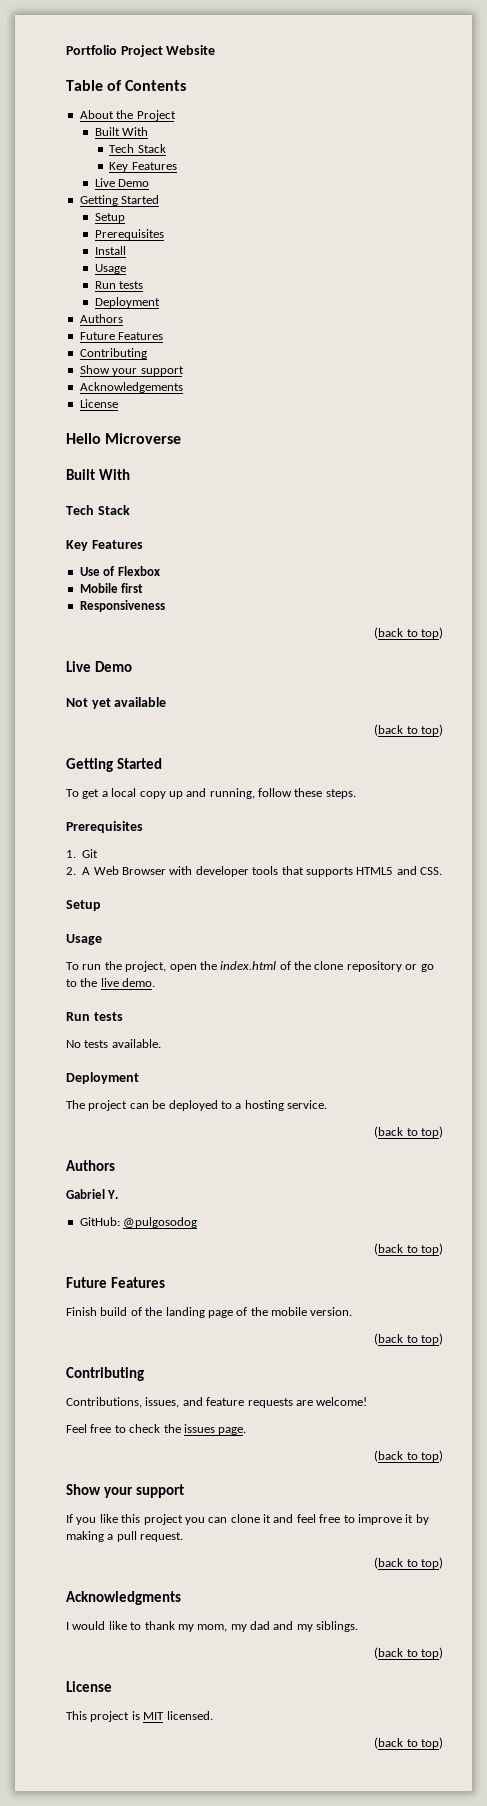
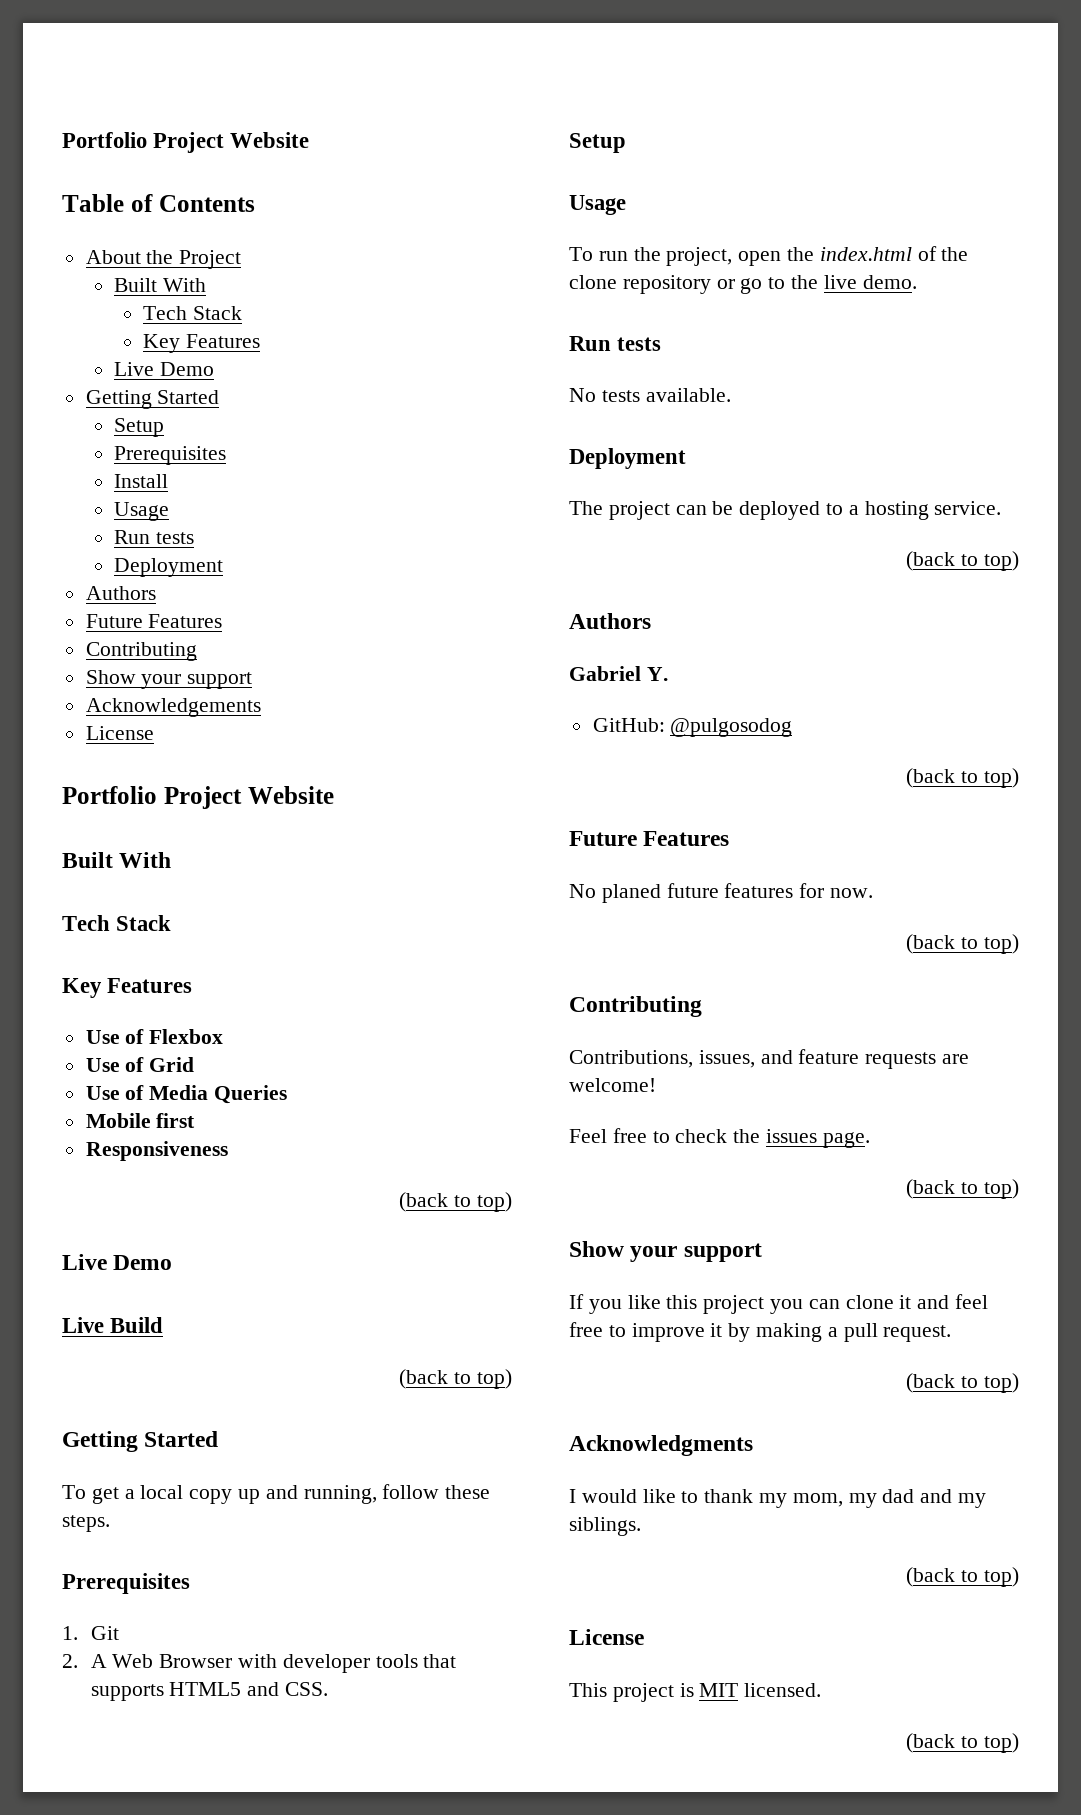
  Acknowledgements
  License
- Hello Microverse
+ Portfolio Project Website
+ Use of Grid
+ Use of Media Queries
- Not yet available
+ Live Build
- Finish build of the landing page of the mobile version.
+ No planed future features for now.

